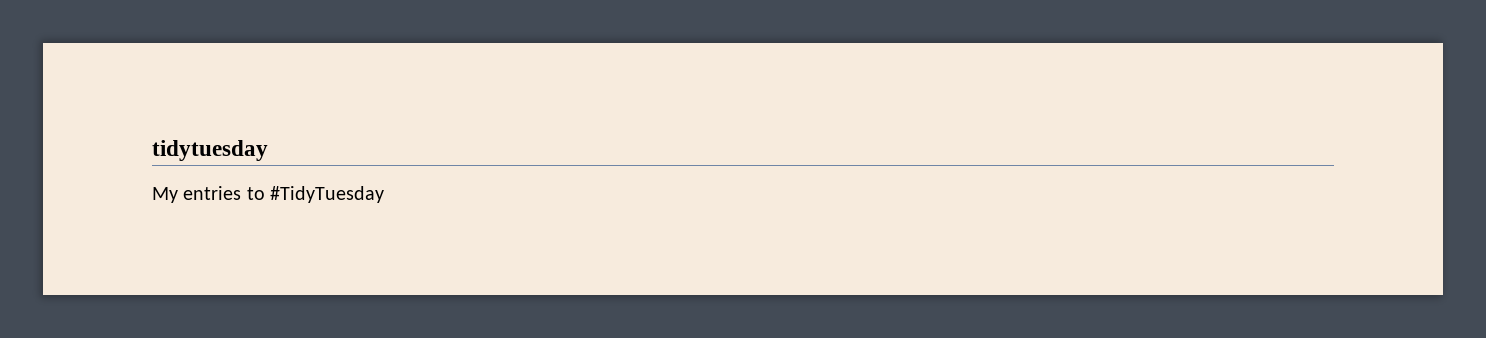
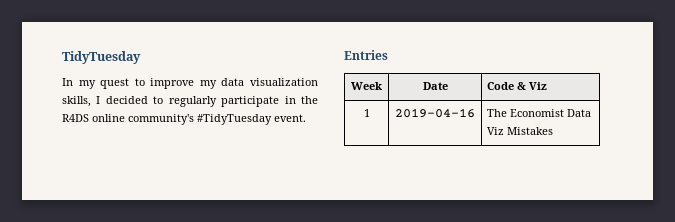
- tidytuesday
- My entries to #TidyTuesday
+ TidyTuesday
+ In my quest to improve my data visualization skills, I decided to regularly participate in the R4DS online community's #TidyTuesday event.
+ Entries
+ Week | Date | Code & Viz
+ 1 | 2019-04-16 | The Economist Data Viz Mistakes

